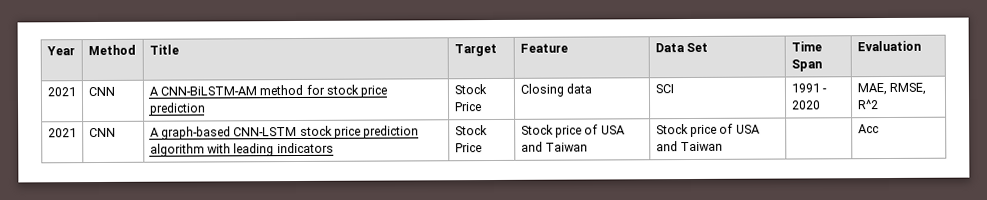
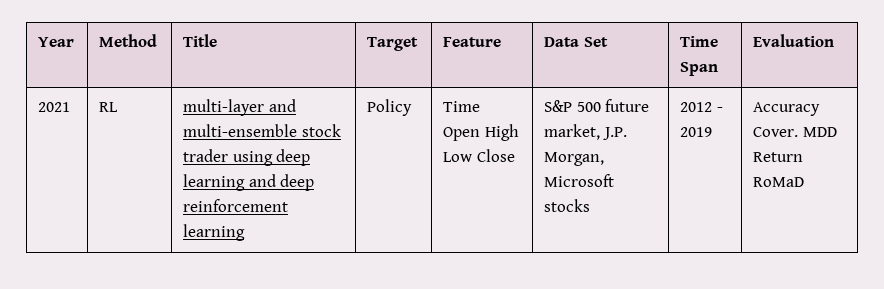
- 2021 | CNN | A CNN-BiLSTM-AM method for stock price prediction | Stock Price | Closing data | SCI | 1991 - 2020 | MAE, RMSE, R^2
- 2021 | CNN | A graph-based CNN-LSTM stock price prediction algorithm with leading indicators | Stock Price | Stock price of USA and Taiwan | Stock price of USA and Taiwan | | Acc
+ 2021 | RL | multi-layer and multi-ensemble stock trader using deep learning and deep reinforcement learning | Policy | Time Open High Low Close | S&P 500 future market, J.P. Morgan, Microsoft stocks | 2012 - 2019 | Accuracy Cover. MDD Return RoMaD

